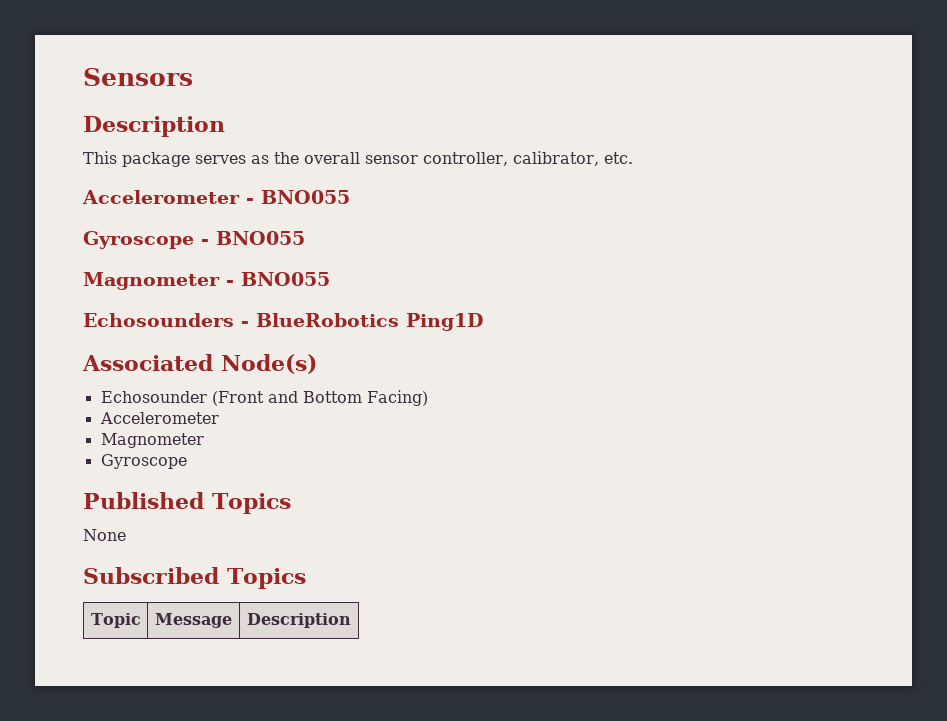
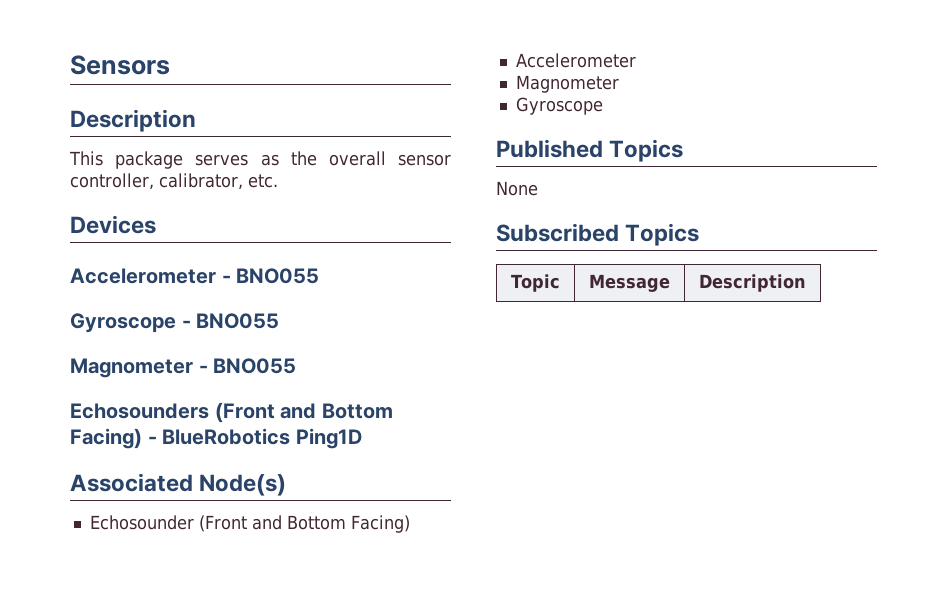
+ Devices
- Echosounders - BlueRobotics Ping1D
+ Echosounders (Front and Bottom Facing) - BlueRobotics Ping1D

